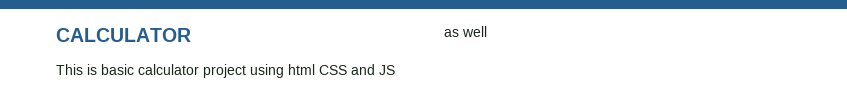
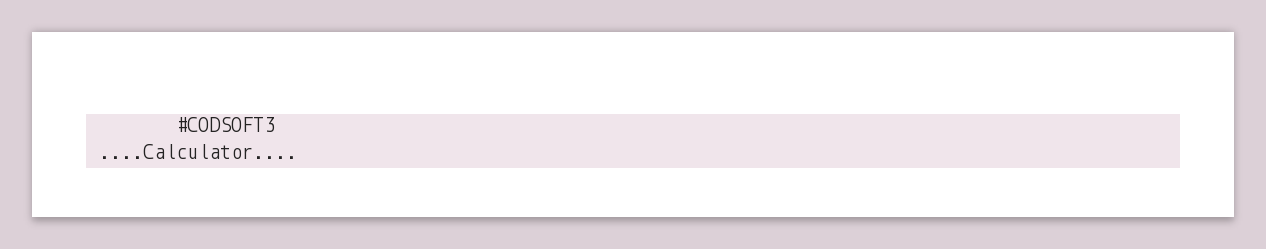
- CALCULATOR
- This is basic calculator project using html CSS and JS as well
+ #CODSOFT3
+ ....Calculator....

